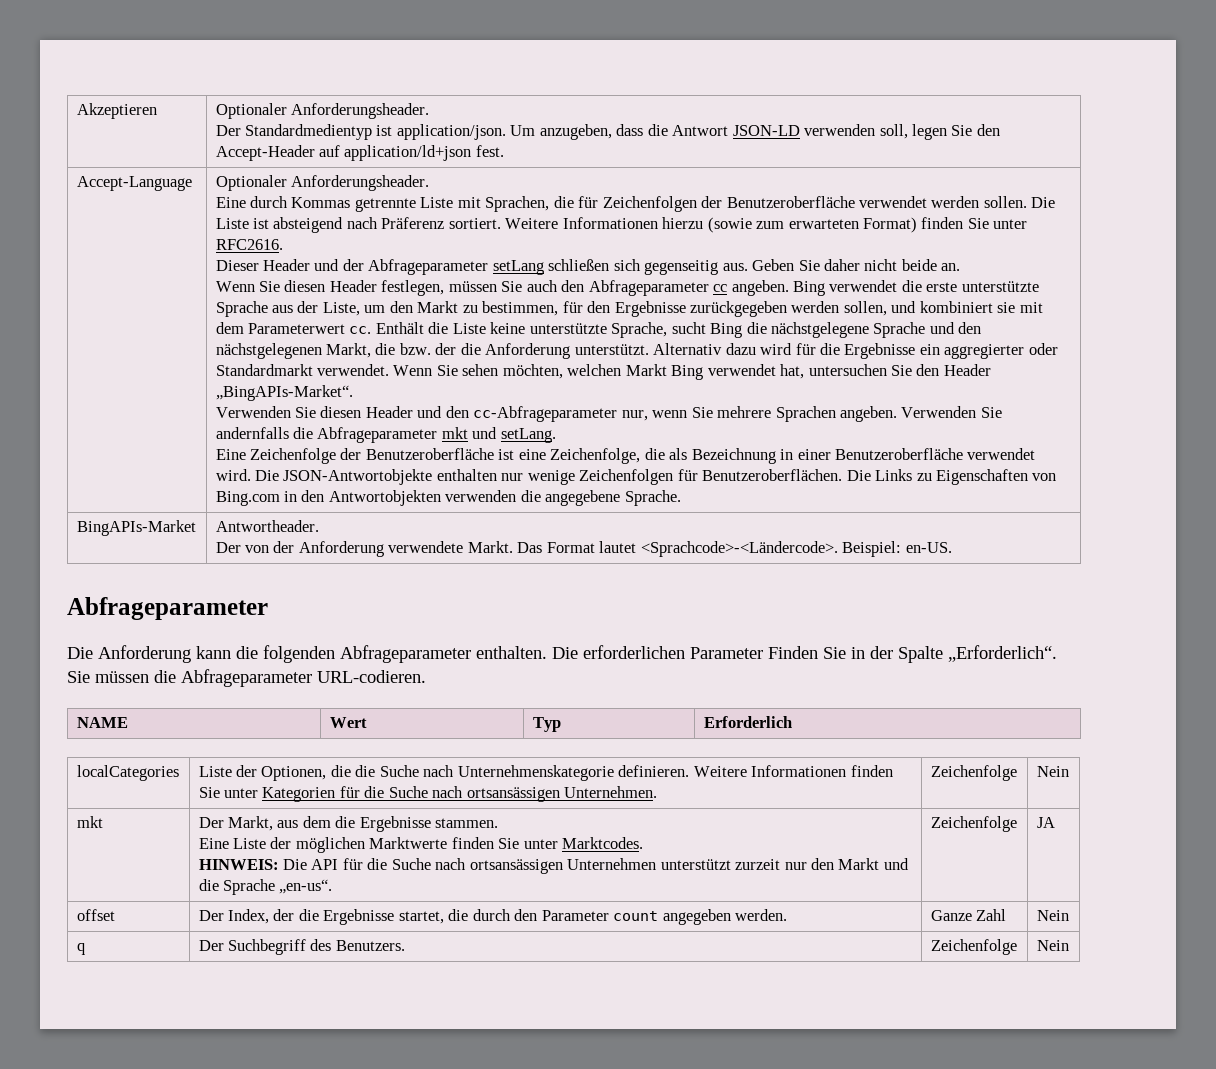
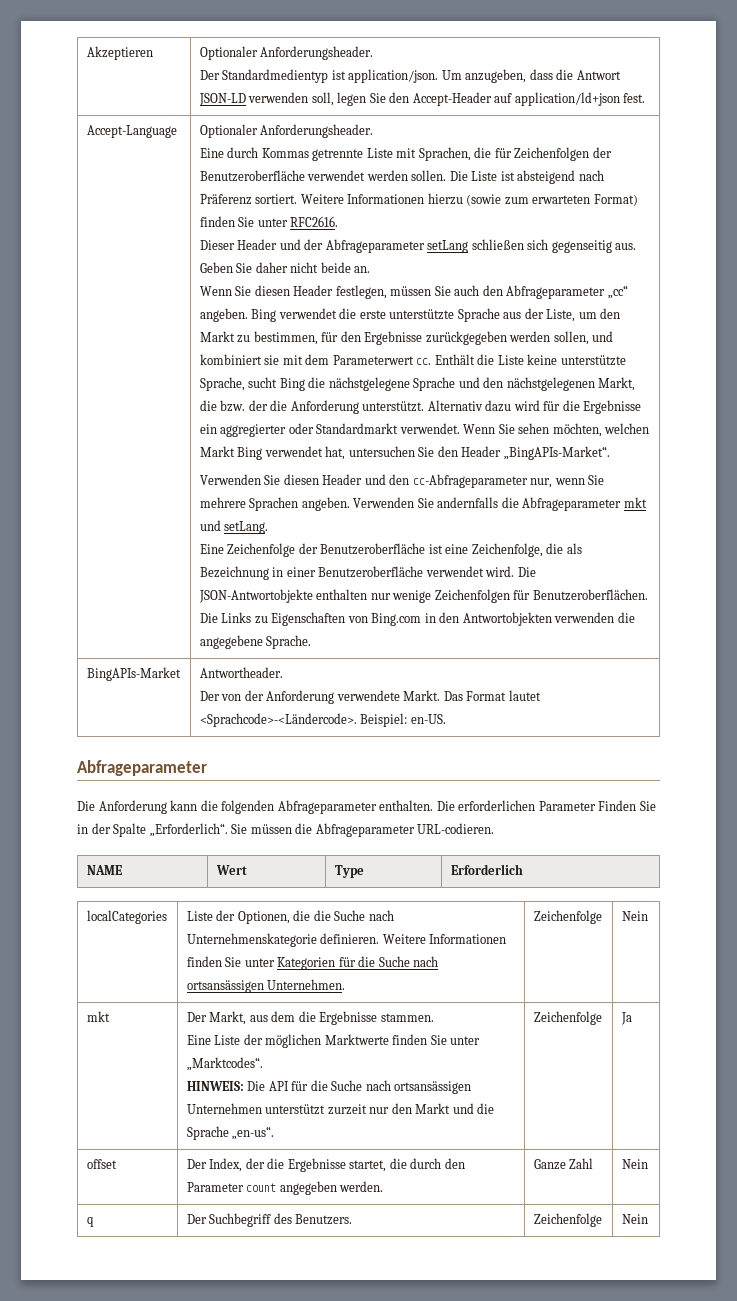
- Wenn Sie diesen Header festlegen, müssen Sie auch den Abfrageparameter cc angeben.
+ Wenn Sie diesen Header festlegen, müssen Sie auch den Abfrageparameter „cc“ angeben.
- NAME | Wert | Typ | Erforderlich
+ NAME | Wert | Type | Erforderlich
  mkt | Der Markt, aus dem die Ergebnisse stammen.
- Eine Liste der möglichen Marktwerte finden Sie unter Marktcodes.
- HINWEIS: Die API für die Suche nach ortsansässigen Unternehmen unterstützt zurzeit nur den Markt und die Sprache „en-us“. | Zeichenfolge | JA
+ Eine Liste der möglichen Marktwerte finden Sie unter „Marktcodes“.
+ HINWEIS: Die API für die Suche nach ortsansässigen Unternehmen unterstützt zurzeit nur den Markt und die Sprache „en-us“. | Zeichenfolge | Ja

